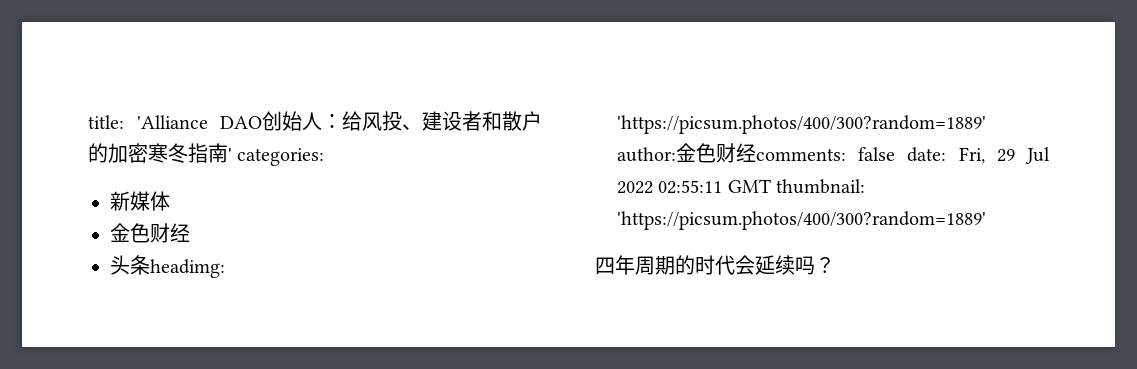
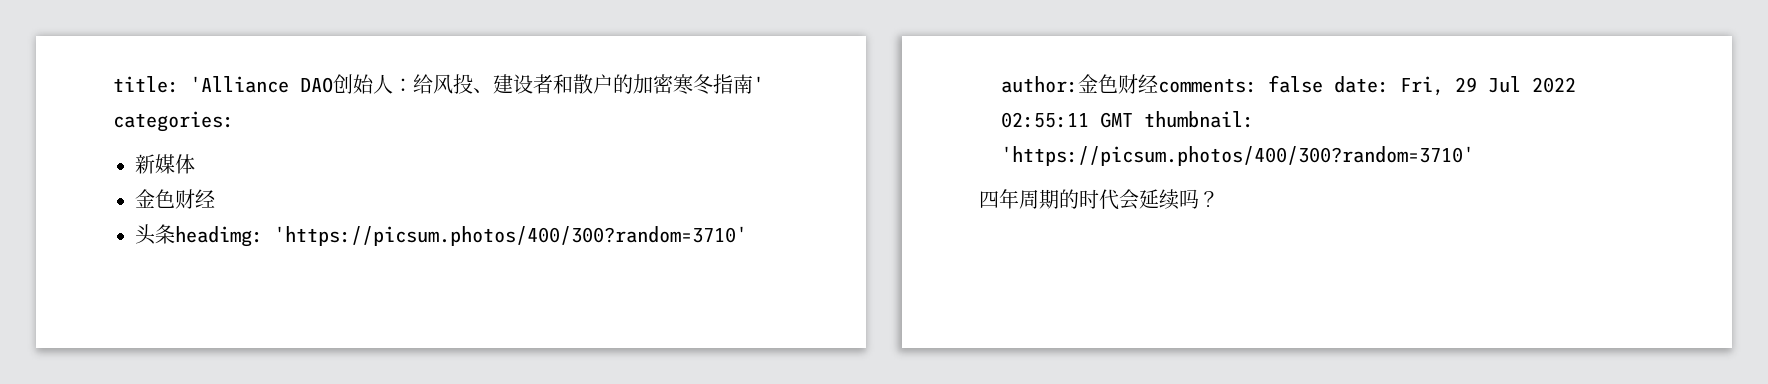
- 头条headimg: 'https://picsum.photos/400/300?random=1889' author:金色财经comments: false date: Fri, 29 Jul 2022 02:55:11 GMT thumbnail: 'https://picsum.photos/400/300?random=1889'
+ 头条headimg: 'https://picsum.photos/400/300?random=3710' author:金色财经comments: false date: Fri, 29 Jul 2022 02:55:11 GMT thumbnail: 'https://picsum.photos/400/300?random=3710'

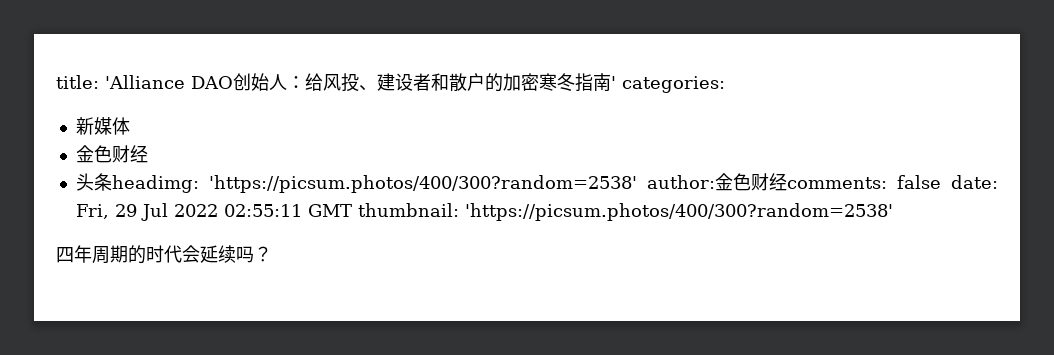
- 头条headimg: 'https://picsum.photos/400/300?random=3710' author:金色财经comments: false date: Fri, 29 Jul 2022 02:55:11 GMT thumbnail: 'https://picsum.photos/400/300?random=3710'
+ 头条headimg: 'https://picsum.photos/400/300?random=2538' author:金色财经comments: false date: Fri, 29 Jul 2022 02:55:11 GMT thumbnail: 'https://picsum.photos/400/300?random=2538'

